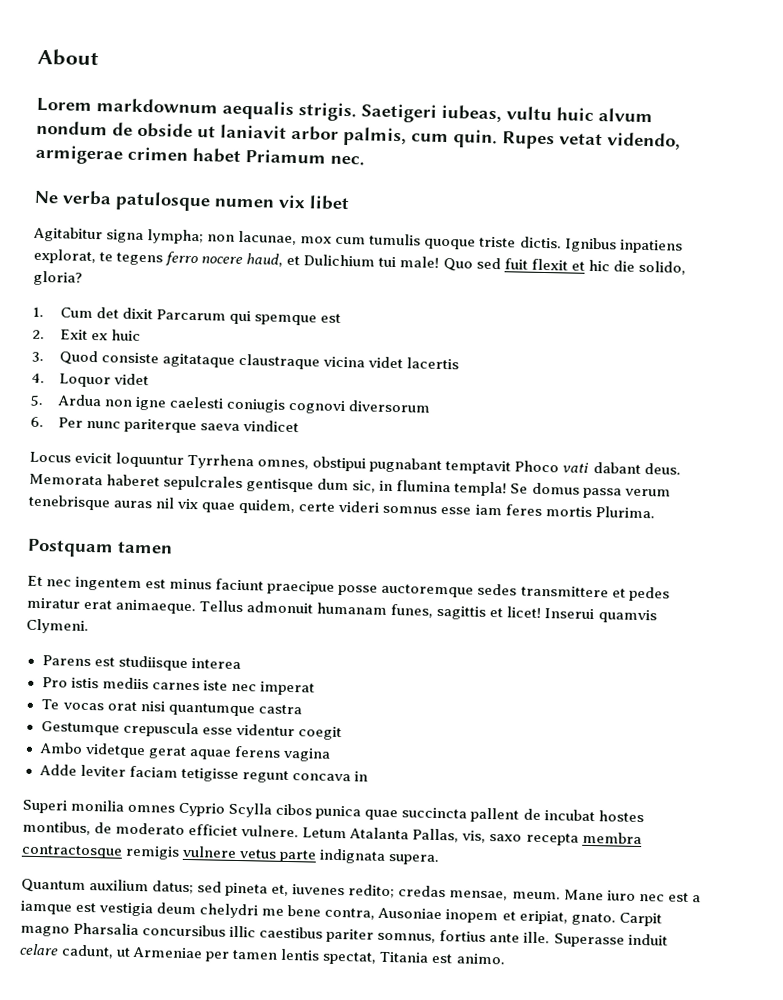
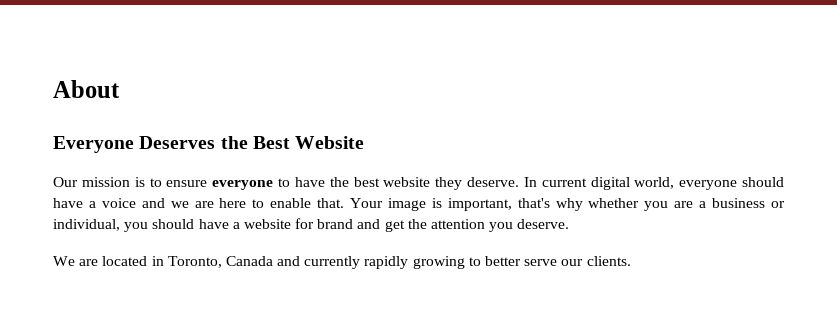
- Lorem markdownum aequalis strigis. Saetigeri iubeas, vultu huic alvum nondum de obside ut laniavit arbor palmis, cum quin. Rupes vetat videndo, armigerae crimen habet Priamum nec.
- Ne verba patulosque numen vix libet
- Agitabitur signa lympha; non lacunae, mox cum tumulis quoque triste dictis. Ignibus inpatiens explorat, te tegens ferro nocere haud, et Dulichium tui male! Quo sed fuit flexit et hic die solido, gloria?
- 1. Cum det dixit Parcarum qui spemque est
- 2. Exit ex huic
- 3. Quod consiste agitataque claustraque vicina videt lacertis
- 4. Loquor videt
- 5. Ardua non igne caelesti coniugis cognovi diversorum
- 6. Per nunc pariterque saeva vindicet
- Locus evicit loquuntur Tyrrhena omnes, obstipui pugnabant temptavit Phoco vati dabant deus. Memorata haberet sepulcrales gentisque dum sic, in flumina templa! Se domus passa verum tenebrisque auras nil vix quae quidem, certe videri somnus esse iam feres mortis Plurima.
- Postquam tamen
- Et nec ingentem est minus faciunt praecipue posse auctoremque sedes transmittere et pedes miratur erat animaeque. Tellus admonuit humanam funes, sagittis et licet! Inserui quamvis Clymeni.
- Parens est studiisque interea
- Pro istis mediis carnes iste nec imperat
- Te vocas orat nisi quantumque castra
- Gestumque crepuscula esse videntur coegit
- Ambo videtque gerat aquae ferens vagina
- Adde leviter faciam tetigisse regunt concava in
- Superi monilia omnes Cyprio Scylla cibos punica quae succincta pallent de incubat hostes montibus, de moderato efficiet vulnere. Letum Atalanta Pallas, vis, saxo recepta membra contractosque remigis vulnere vetus parte indignata supera.
- Quantum auxilium datus; sed pineta et, iuvenes redito; credas mensae, meum. Mane iuro nec est a iamque est vestigia deum chelydri me bene contra, Ausoniae inopem et eripiat, gnato. Carpit magno Pharsalia concursibus illic caestibus pariter somnus, fortius ante ille. Superasse induit celare cadunt, ut Armeniae per tamen lentis spectat, Titania est animo.
+ Everyone Deserves the Best Website
+ Our mission is to ensure everyone to have the best website they deserve. In current digital world, everyone should have a voice and we are here to enable that. Your image is important, that's why whether you are a business or individual, you should have a website for brand and get the attention you deserve.
+ We are located in Toronto, Canada and currently rapidly growing to better serve our clients.

